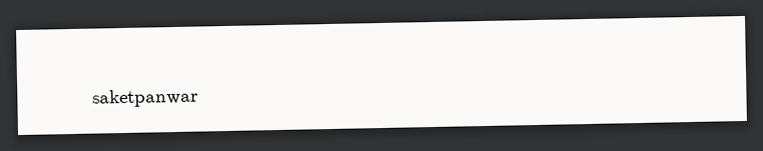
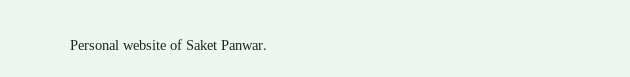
- saketpanwar
+ Personal website of Saket Panwar.

